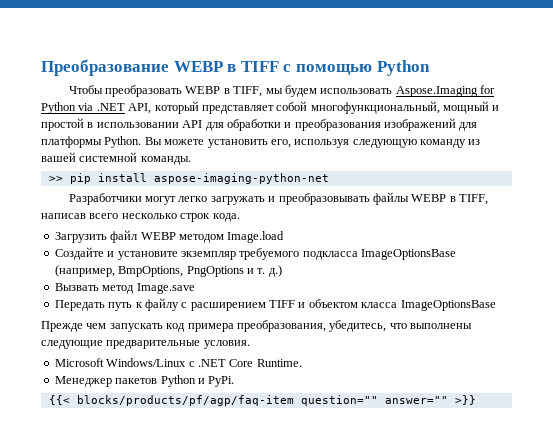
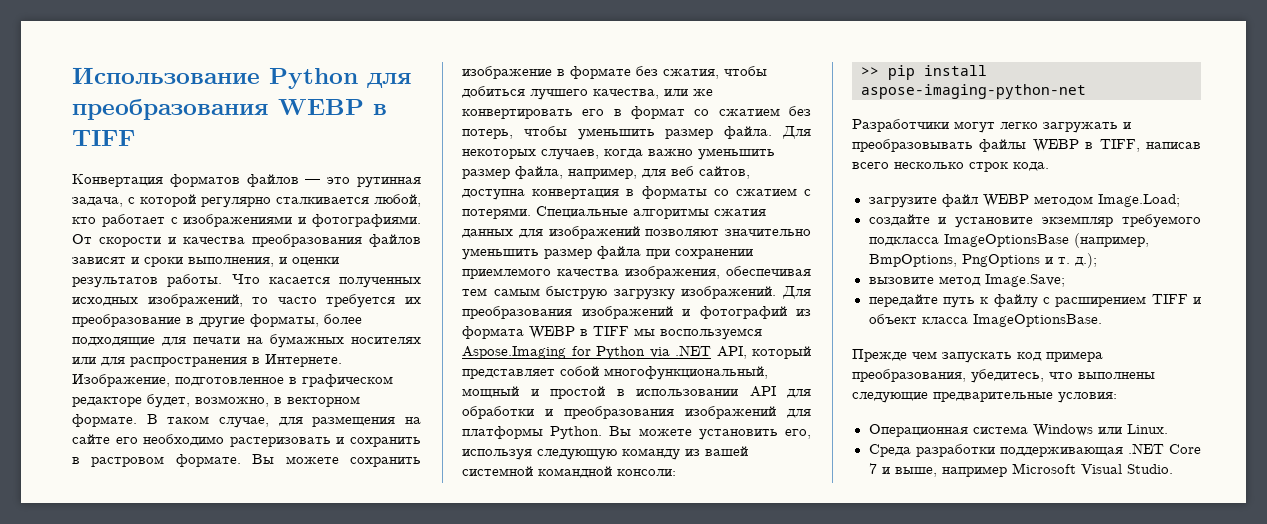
- Преобразование WEBP в TIFF с помощью Python
- Чтобы преобразовать WEBP в TIFF, мы будем использовать Aspose.Imaging for Python via .NET API, который представляет собой многофункциональный, мощный и простой в использовании API для обработки и преобразования изображений для платформы Python.
+ Использование Python для преобразования WEBP в TIFF
+ Конвертация форматов файлов — это рутинная задача, с которой регулярно сталкивается любой, кто работает с изображениями и фотографиями. От скорости и качества преобразования файлов зависят и сроки выполнения, и оценки результатов работы. Что касается полученных исходных изображений, то часто требуется их преобразование в другие форматы, более подходящие для печати на бумажных носителях или для распространения в Интернете. Изображение, подготовленное в графическом редакторе будет, возможно, в векторном формате. В таком случае, для размещения на сайте его необходимо растеризовать и сохранить в растровом формате. Вы можете сохранить изображение в формате без сжатия, чтобы добиться лучшего качества, или же конвертировать его в формат со сжатием без потерь, чтобы уменьшить размер файла. Для некоторых случаев, когда важно уменьшить размер файла, например, для веб сайтов, доступна конвертация в форматы со сжатием с потерями. Специальные алгоритмы сжатия данных для изображений позволяют значительно уменьшить размер файла при сохранении приемлемого качества изображения, обеспечивая тем самым быструю загрузку изображений. Для преобразования изображений и фотографий из формата WEBP в TIFF мы воспользуемся Aspose.Imaging for Python via .NET API, который представляет собой многофункциональный, мощный и простой в использовании API для обработки и преобразования изображений для платформы Python.
- Вы можете установить его, используя следующую команду из вашей системной команды.
+ Вы можете установить его, используя следующую команду из вашей системной командной консоли:
- Загрузить файл WEBP методом Image.load
- Создайте и установите экземпляр требуемого подкласса ImageOptionsBase (например, BmpOptions, PngOptions и т. д.)
- Вызвать метод Image.save
- Передать путь к файлу с расширением TIFF и объектом класса ImageOptionsBase
+ загрузите файл WEBP методом Image.Load;
+ создайте и установите экземпляр требуемого подкласса ImageOptionsBase (например, BmpOptions, PngOptions и т. д.);
+ вызовите метод Image.Save;
+ передайте путь к файлу с расширением TIFF и объект класса ImageOptionsBase.
- Прежде чем запускать код примера преобразования, убедитесь, что выполнены следующие предварительные условия.
- Microsoft Windows/Linux с .NET Core Runtime.
- Менеджер пакетов Python и PyPi.
- {{< blocks/products/pf/agp/faq-item question="" answer="" >}}
+ Прежде чем запускать код примера преобразования, убедитесь, что выполнены следующие предварительные условия:
+ Операционная система Windows или Linux.
+ Среда разработки поддерживающая .NET Core 7 и выше, например Microsoft Visual Studio.

